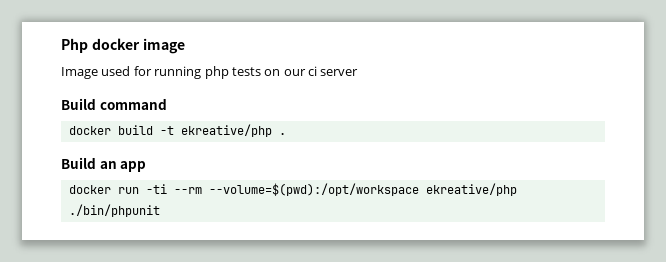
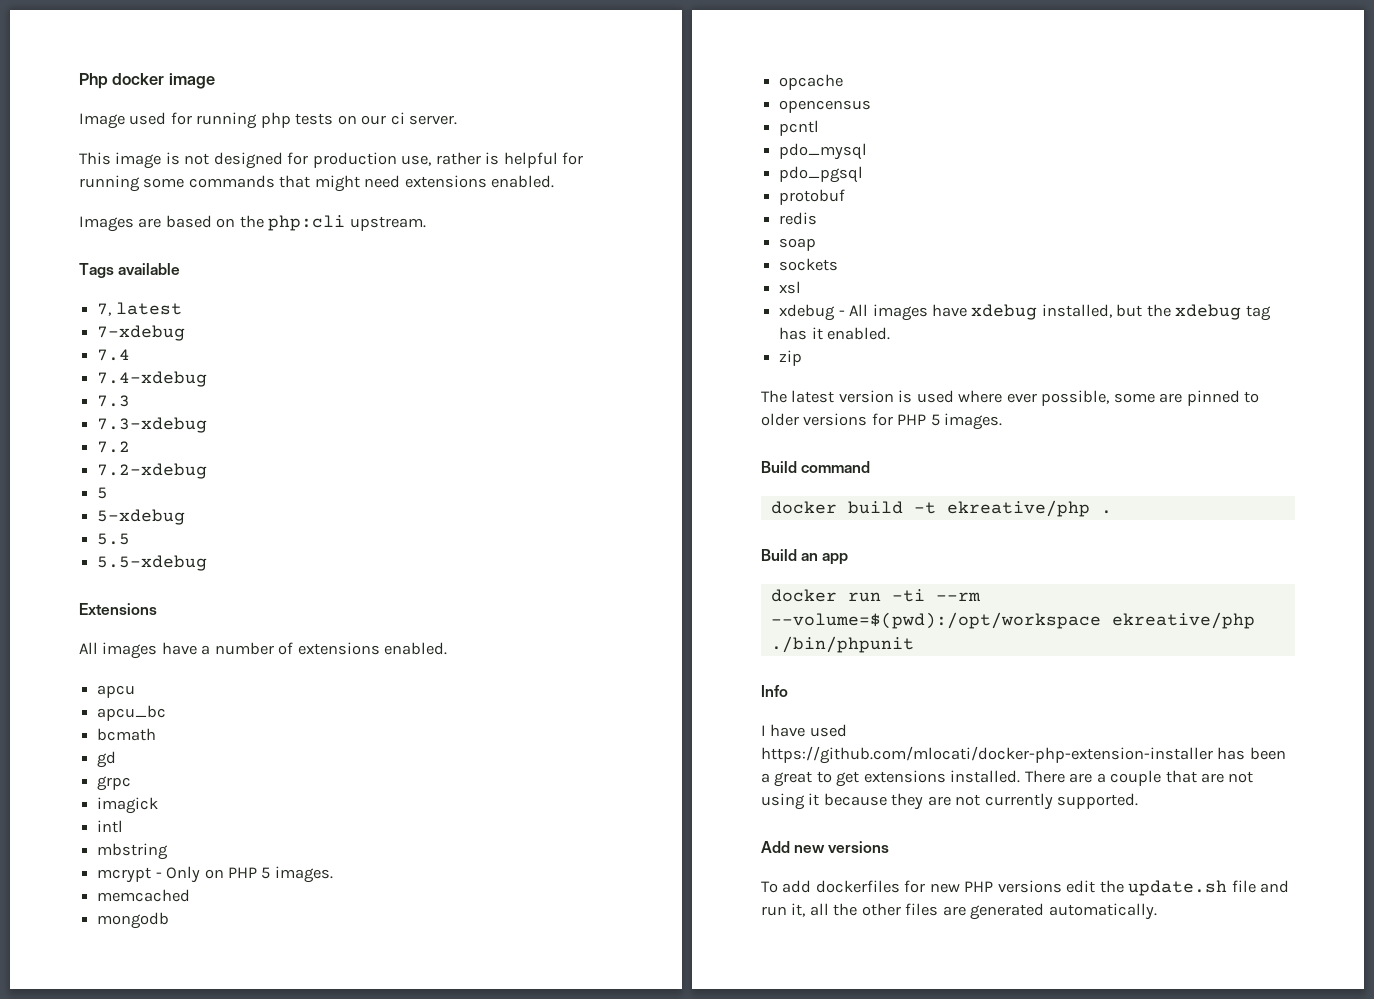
- Image used for running php tests on our ci server
+ Image used for running php tests on our ci server.
+ This image is not designed for production use, rather is helpful for running some commands that might need extensions enabled.
+ Images are based on the php:cli upstream.
+ Tags available
+ 7, latest
+ 7-xdebug
+ 7.4
+ 7.4-xdebug
+ 7.3
+ 7.3-xdebug
+ 7.2
+ 7.2-xdebug
+ 5
+ 5-xdebug
+ 5.5
+ 5.5-xdebug
+ Extensions
+ All images have a number of extensions enabled.
+ apcu
+ apcu_bc
+ bcmath
+ gd
+ grpc
+ imagick
+ intl
+ mbstring
+ mcrypt - Only on PHP 5 images.
+ memcached
+ mongodb
+ opcache
+ opencensus
+ pcntl
+ pdo_mysql
+ pdo_pgsql
+ protobuf
+ redis
+ soap
+ sockets
+ xsl
+ xdebug - All images have xdebug installed, but the xdebug tag has it enabled.
+ zip
+ The latest version is used where ever possible, some are pinned to older versions for PHP 5 images.
+ Info
+ I have used https://github.com/mlocati/docker-php-extension-installer has been a great to get extensions installed. There are a couple that are not using it because they are not currently supported.
+ Add new versions
+ To add dockerfiles for new PHP versions edit the update.sh file and run it, all the other files are generated automatically.

